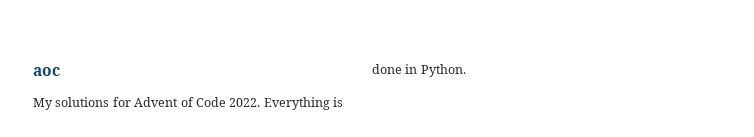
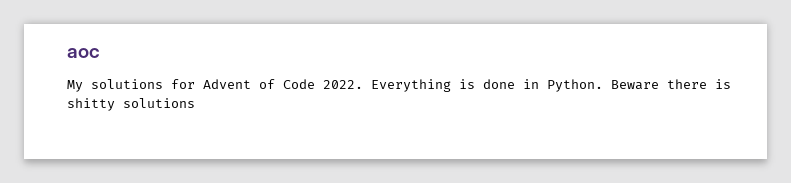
+ Beware there is shitty solutions

